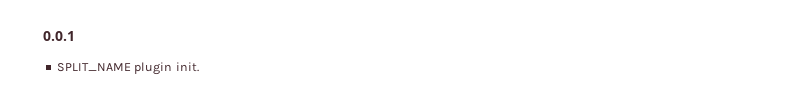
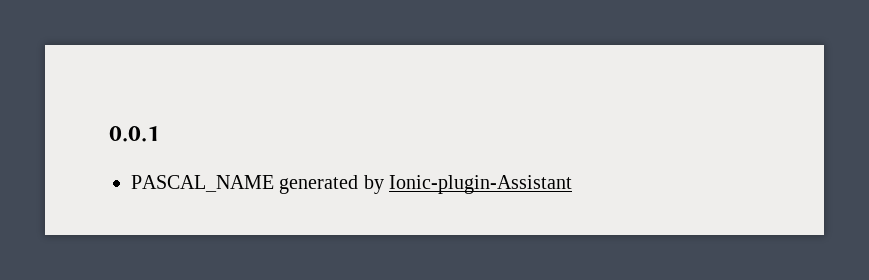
- SPLIT_NAME plugin init.
+ PASCAL_NAME generated by Ionic-plugin-Assistant

